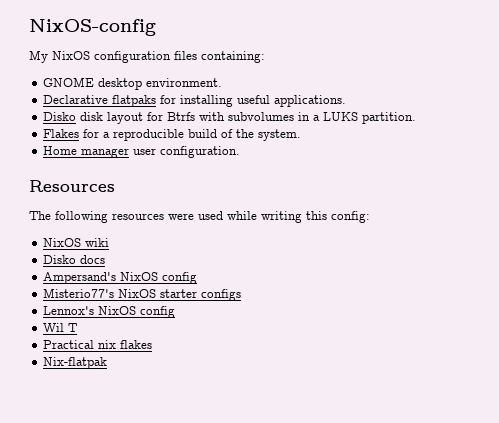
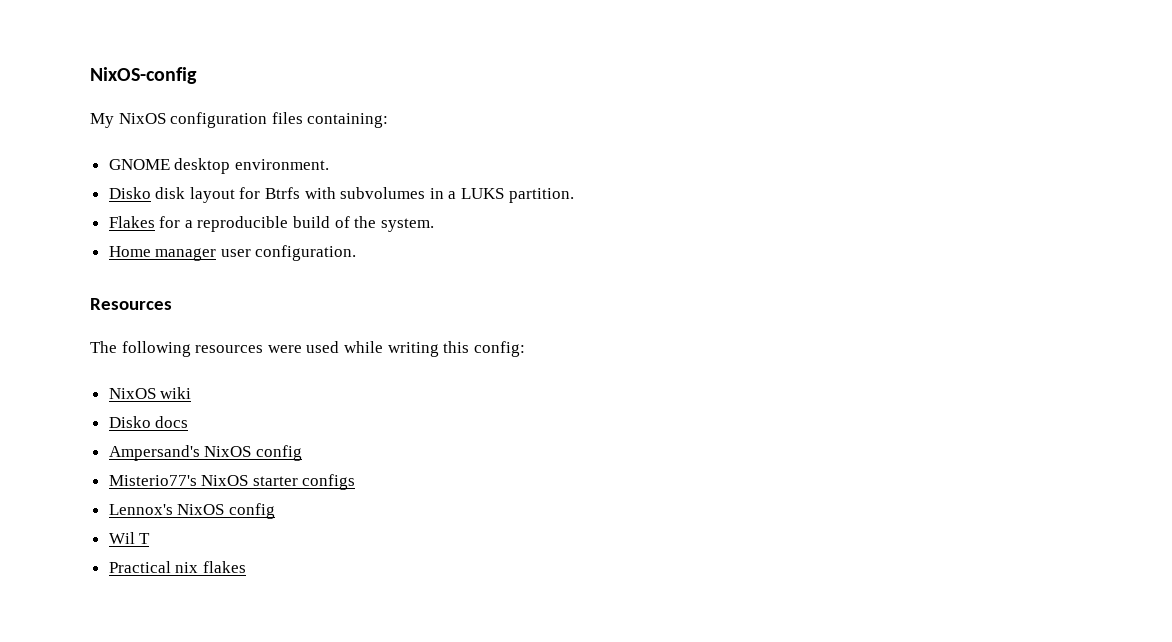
- Declarative flatpaks for installing useful applications.
- Nix-flatpak

